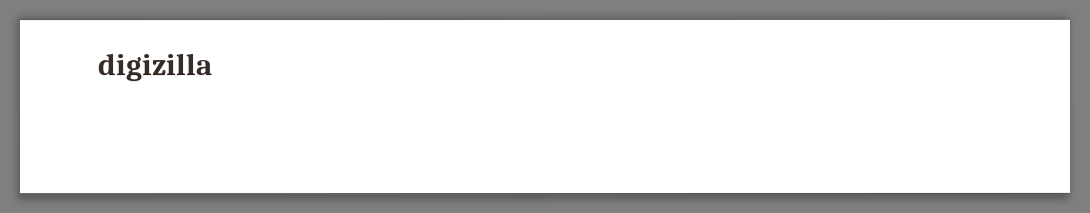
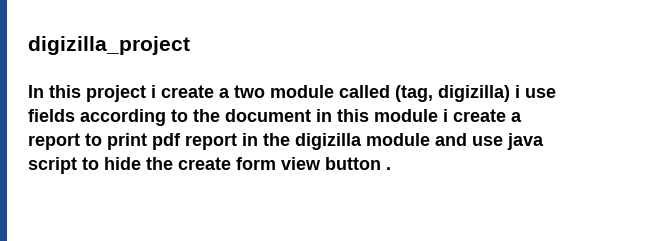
- digizilla
+ digizilla_project
+ In this project i create a two module called (tag, digizilla) i use fields according to the document in this module i create a report to print pdf report in the digizilla module and use java script to hide the create form view button .

